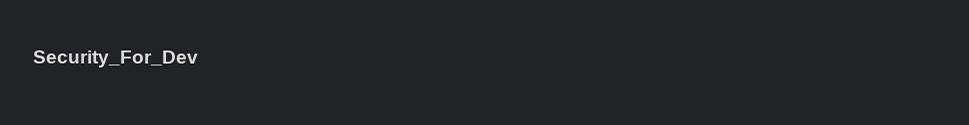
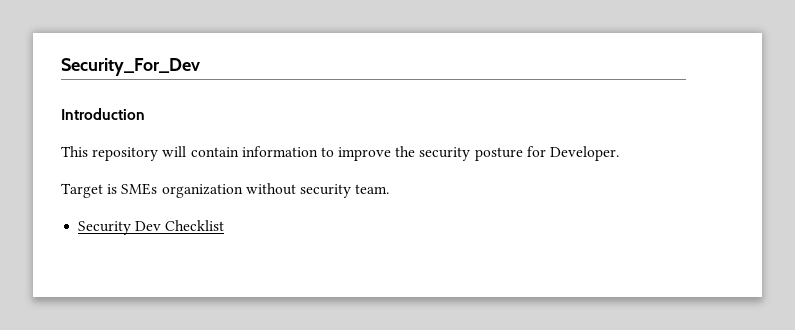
+ Introduction
+ This repository will contain information to improve the security posture for Developer.
+ Target is SMEs organization without security team.
+ Security Dev Checklist

